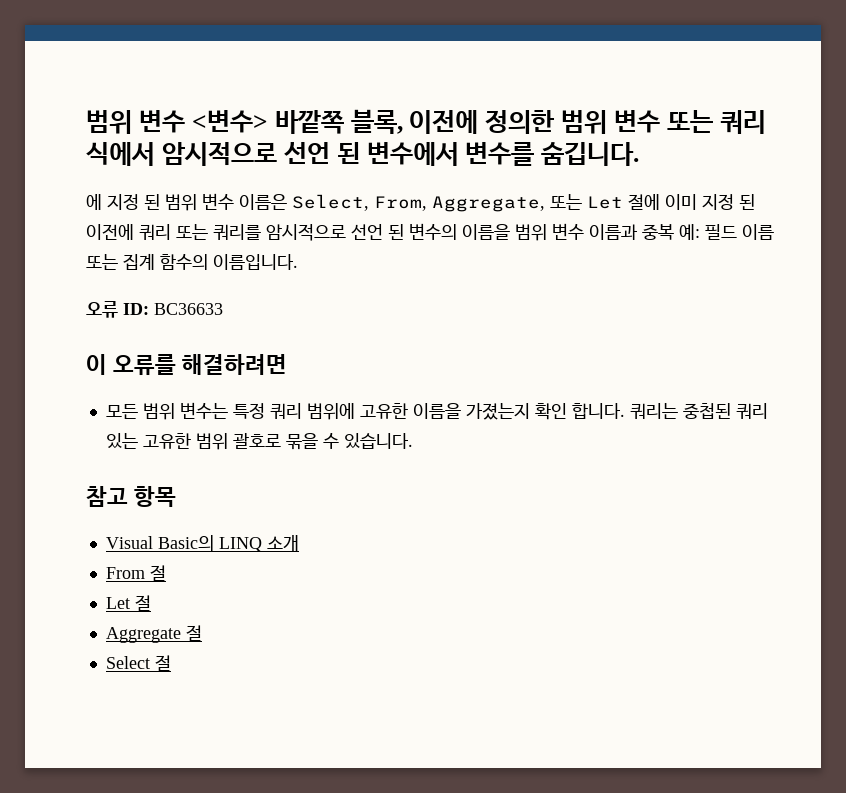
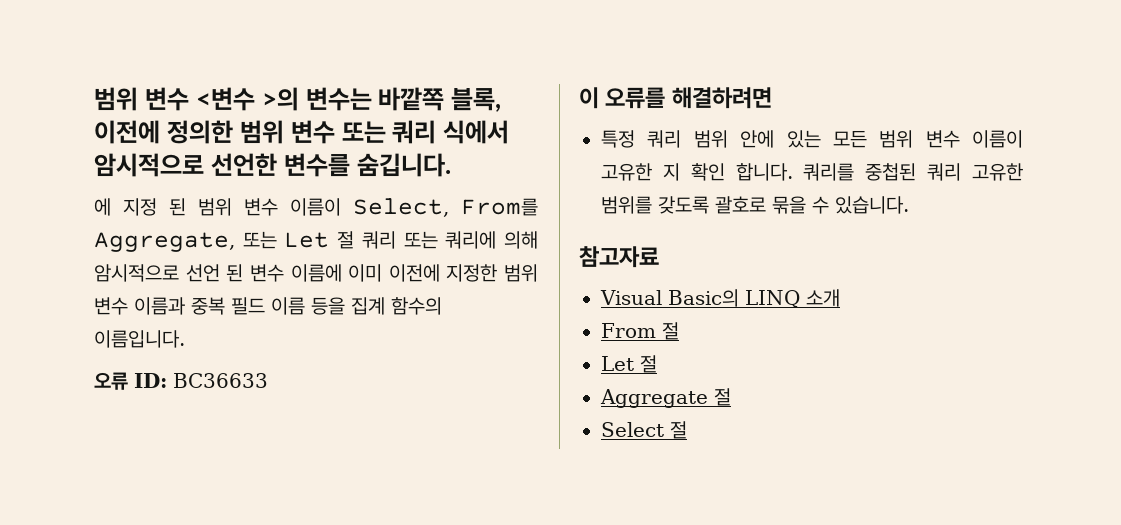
- 범위 변수 <변수> 바깥쪽 블록, 이전에 정의한 범위 변수 또는 쿼리 식에서 암시적으로 선언 된 변수에서 변수를 숨깁니다.
+ 범위 변수 <변수 >의 변수는 바깥쪽 블록, 이전에 정의한 범위 변수 또는 쿼리 식에서 암시적으로 선언한 변수를 숨깁니다.
- 에 지정 된 범위 변수 이름은 Select, From, Aggregate, 또는 Let 절에 이미 지정 된 이전에 쿼리 또는 쿼리를 암시적으로 선언 된 변수의 이름을 범위 변수 이름과 중복 예: 필드 이름 또는 집계 함수의 이름입니다.
+ 에 지정 된 범위 변수 이름이 Select, From를 Aggregate, 또는 Let 절 쿼리 또는 쿼리에 의해 암시적으로 선언 된 변수 이름에 이미 이전에 지정한 범위 변수 이름과 중복 필드 이름 등을 집계 함수의 이름입니다.
- 모든 범위 변수는 특정 쿼리 범위에 고유한 이름을 가졌는지 확인 합니다.
+ 특정 쿼리 범위 안에 있는 모든 범위 변수 이름이 고유한 지 확인 합니다.
- 쿼리는 중첩된 쿼리 있는 고유한 범위 괄호로 묶을 수 있습니다.
+ 쿼리를 중첩된 쿼리 고유한 범위를 갖도록 괄호로 묶을 수 있습니다.
- 참고 항목
+ 참고자료

